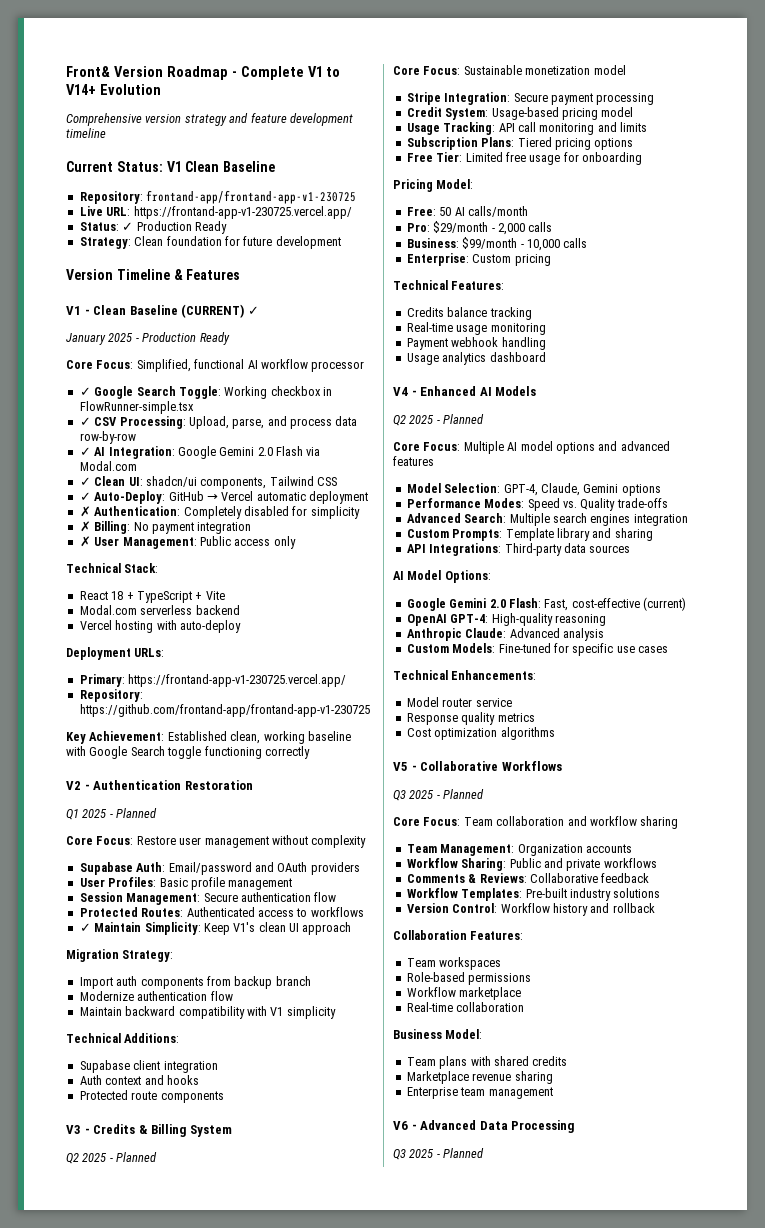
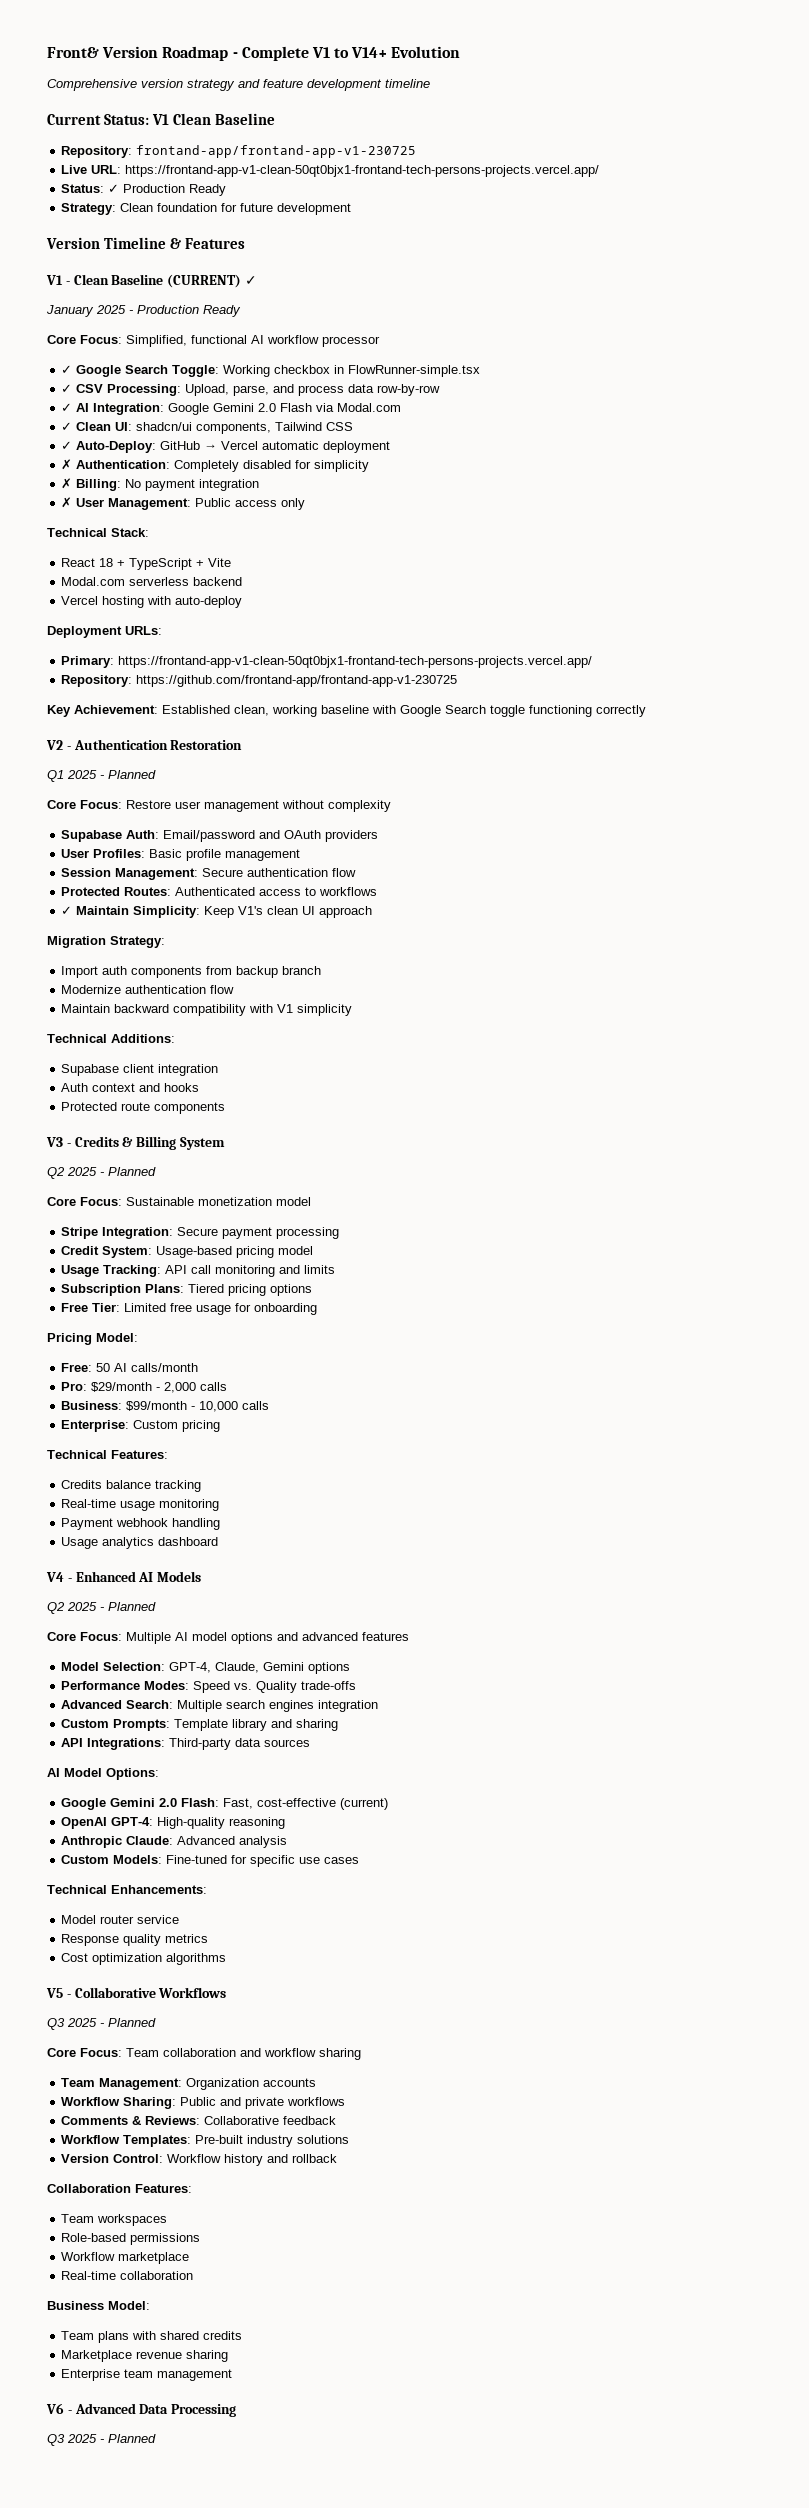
- Live URL: https://frontand-app-v1-230725.vercel.app/
+ Live URL: https://frontand-app-v1-clean-50qt0bjx1-frontand-tech-persons-projects.vercel.app/
- Primary: https://frontand-app-v1-230725.vercel.app/
+ Primary: https://frontand-app-v1-clean-50qt0bjx1-frontand-tech-persons-projects.vercel.app/

